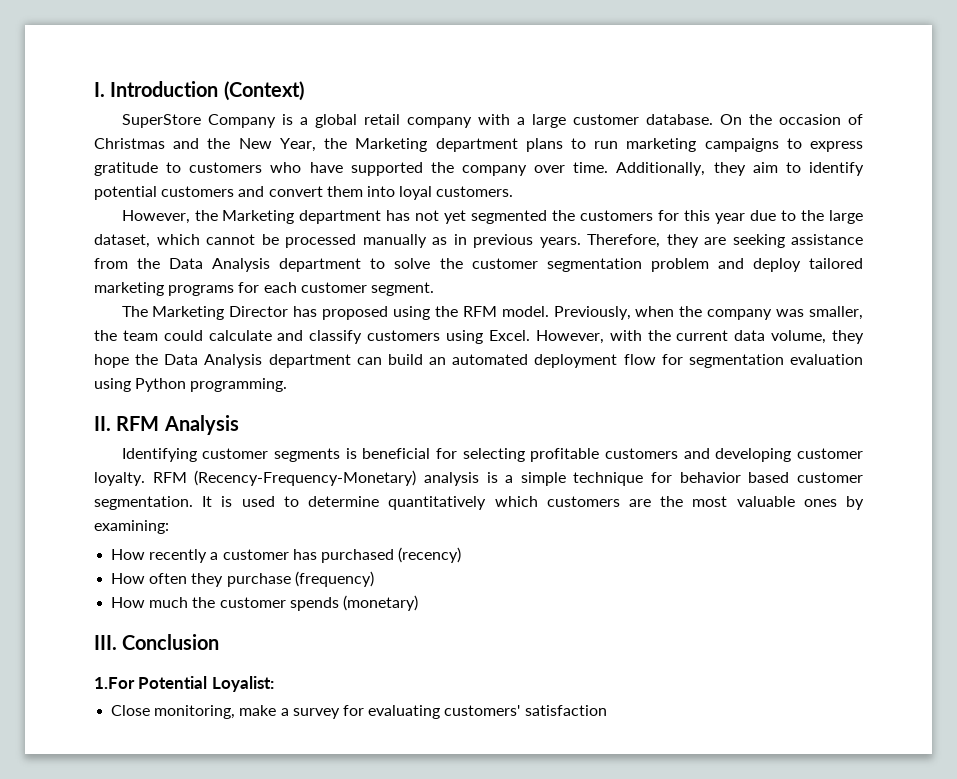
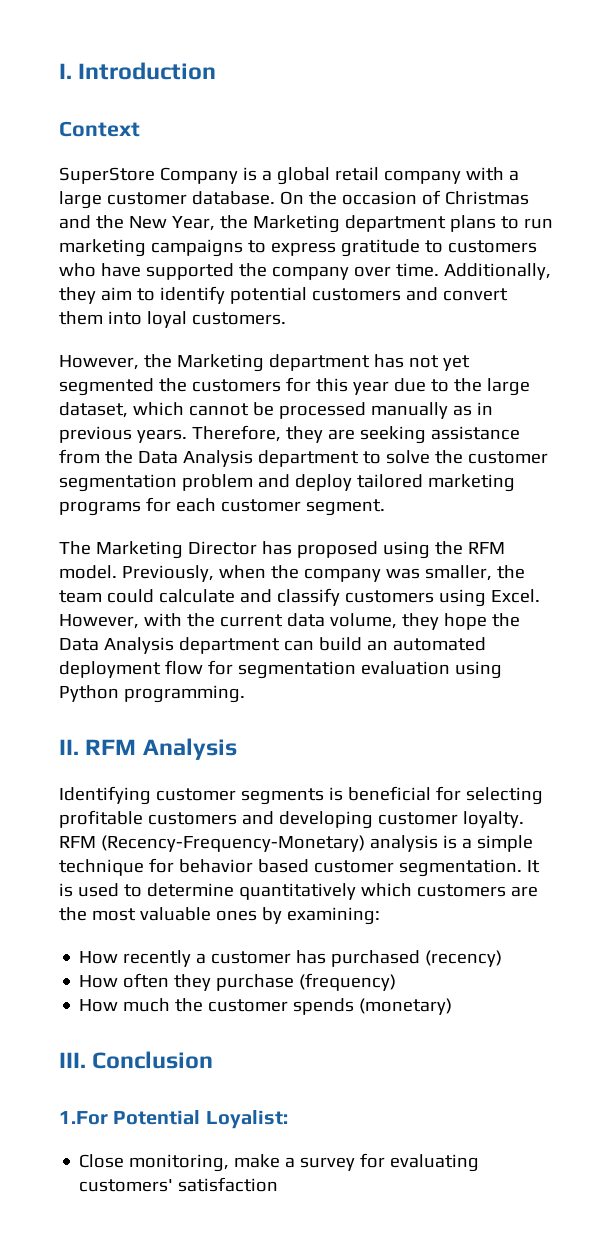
- I. Introduction (Context)
+ I. Introduction
+ Context

